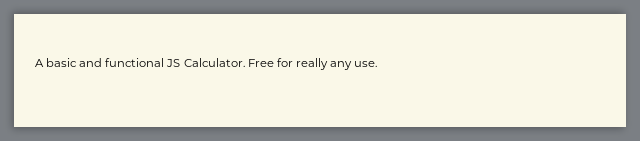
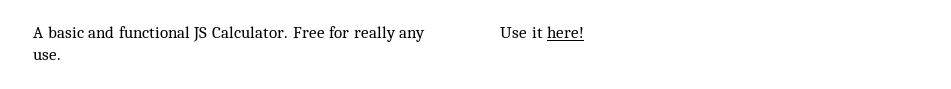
+ Use it here!

